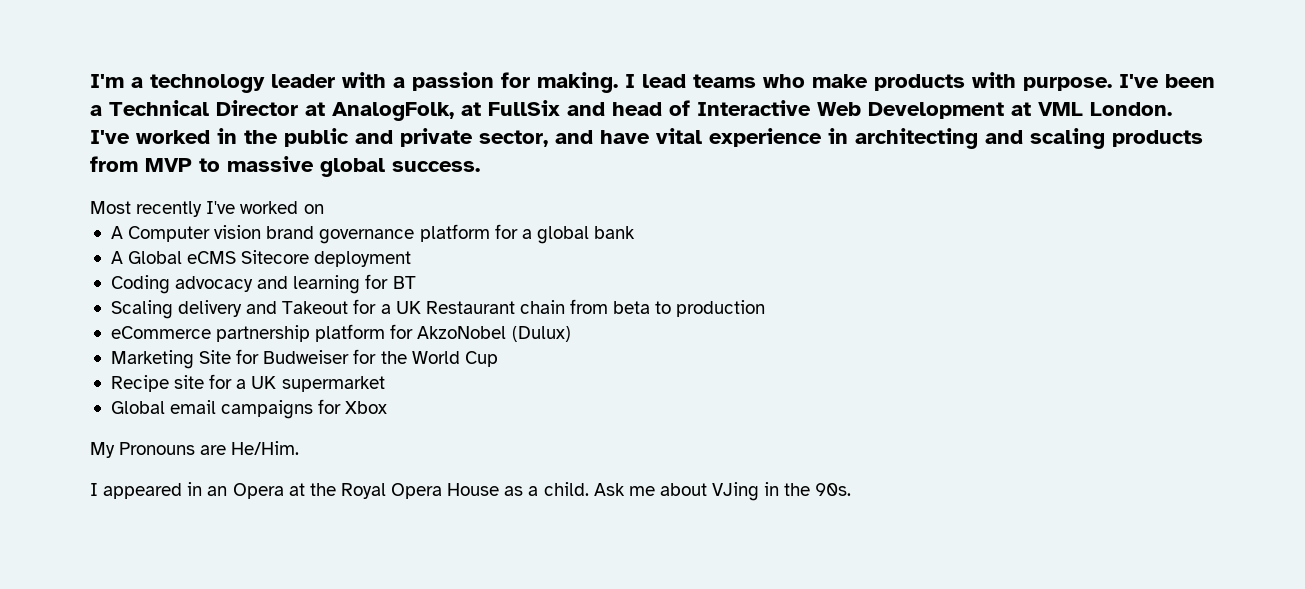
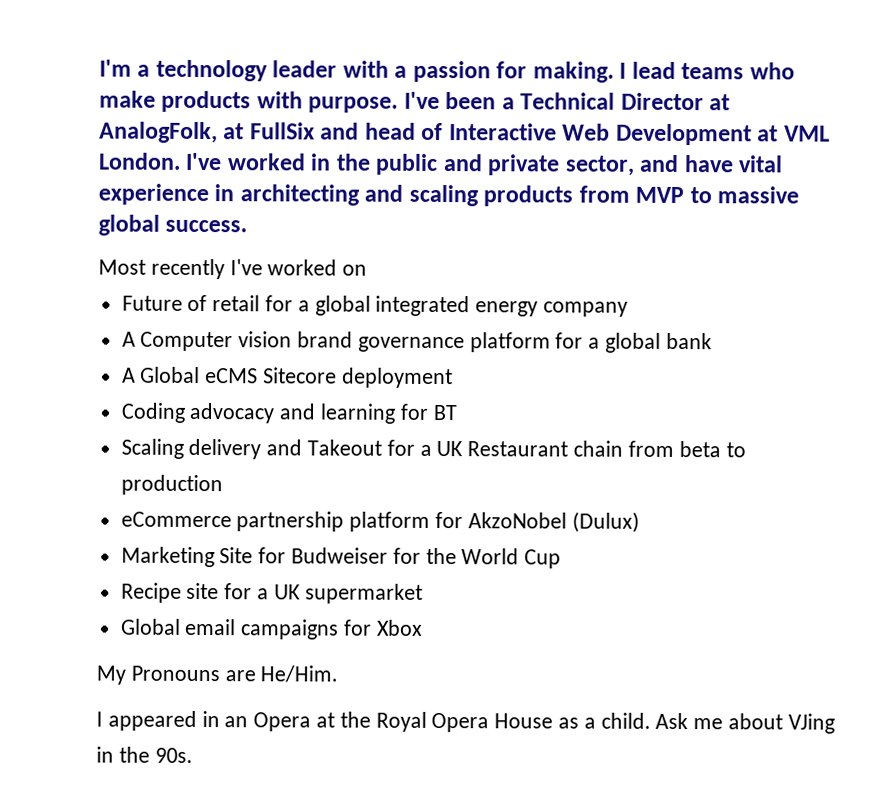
+ Future of retail for a global integrated energy company

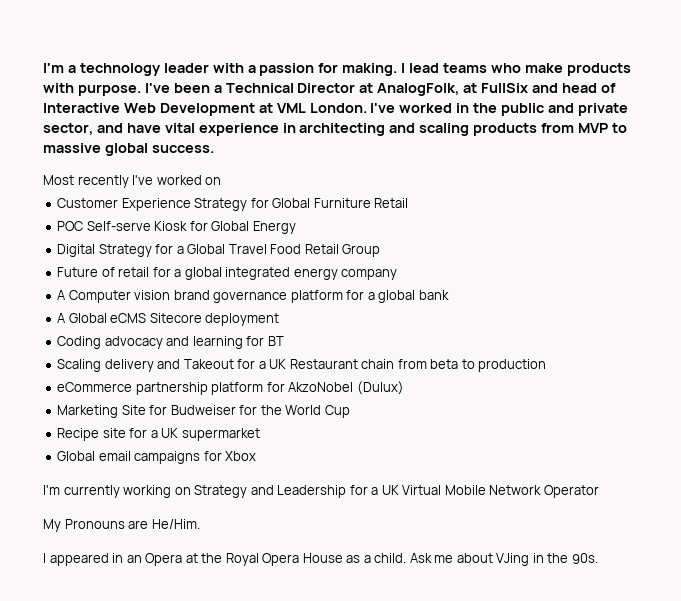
+ Customer Experience Strategy for Global Furniture Retail
+ POC Self-serve Kiosk for Global Energy
+ Digital Strategy for a Global Travel Food Retail Group
+ I'm currently working on Strategy and Leadership for a UK Virtual Mobile Network Operator

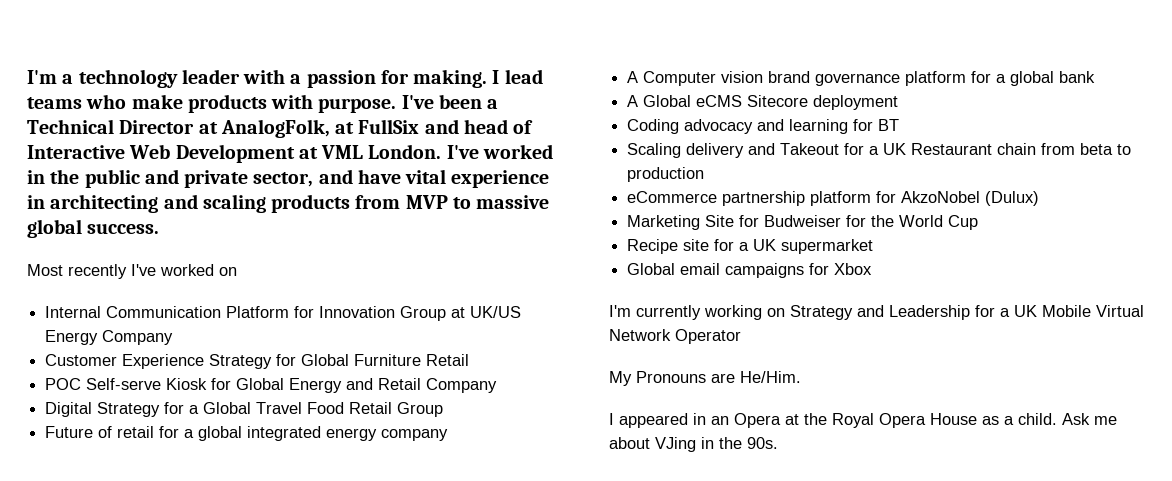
+ Internal Communication Platform for Innovation Group at UK/US Energy Company
- POC Self-serve Kiosk for Global Energy
+ POC Self-serve Kiosk for Global Energy and Retail Company
- I'm currently working on Strategy and Leadership for a UK Virtual Mobile Network Operator
+ I'm currently working on Strategy and Leadership for a UK Mobile Virtual Network Operator

